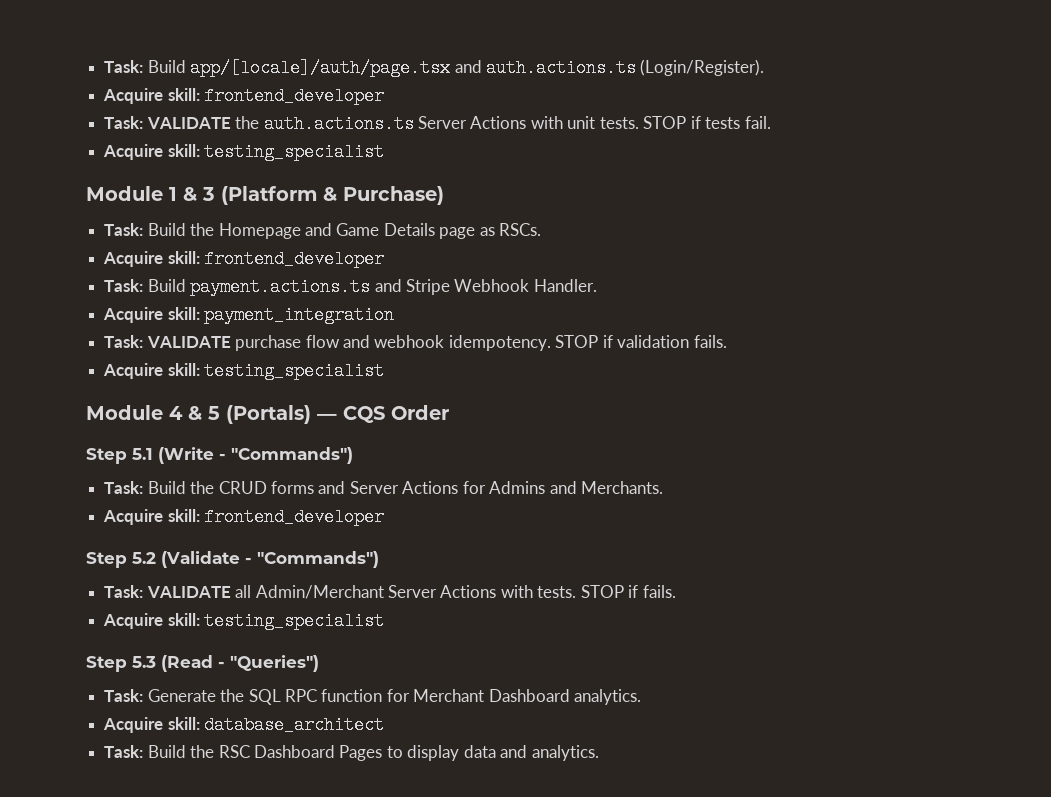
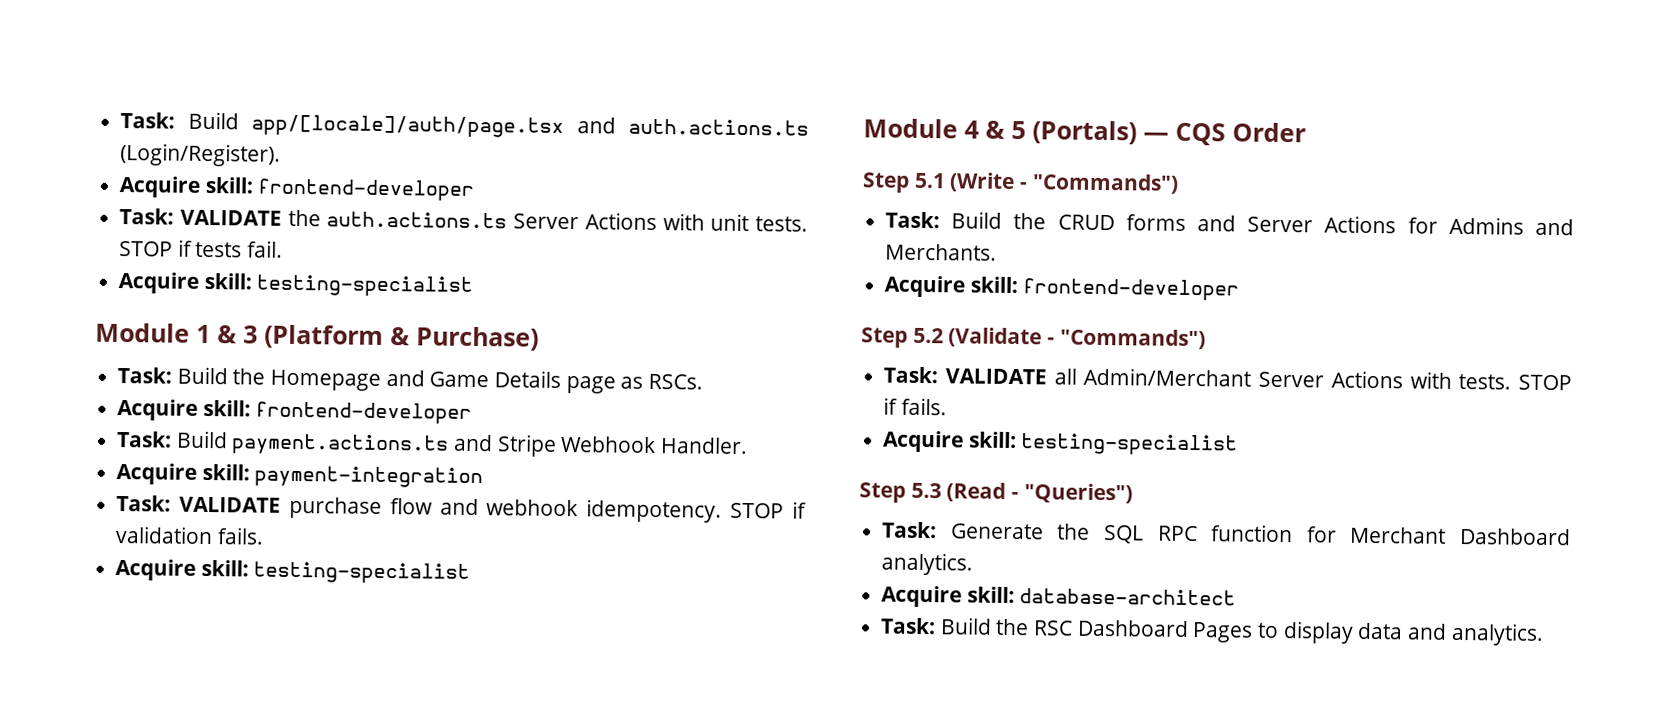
  Task: Build app/[locale]/auth/page.tsx and auth.actions.ts (Login/Register).
- Acquire skill: frontend_developer
+ Acquire skill: frontend-developer
  STOP if tests fail.
- Acquire skill: testing_specialist
+ Acquire skill: testing-specialist
  Task: Build the Homepage and Game Details page as RSCs.
- Acquire skill: frontend_developer
+ Acquire skill: frontend-developer
- Acquire skill: payment_integration
+ Acquire skill: payment-integration
  STOP if validation fails.
- Acquire skill: testing_specialist
+ Acquire skill: testing-specialist
  Task: Build the CRUD forms and Server Actions for Admins and Merchants.
- Acquire skill: frontend_developer
+ Acquire skill: frontend-developer
  STOP if fails.
- Acquire skill: testing_specialist
+ Acquire skill: testing-specialist
- Acquire skill: database_architect
+ Acquire skill: database-architect

